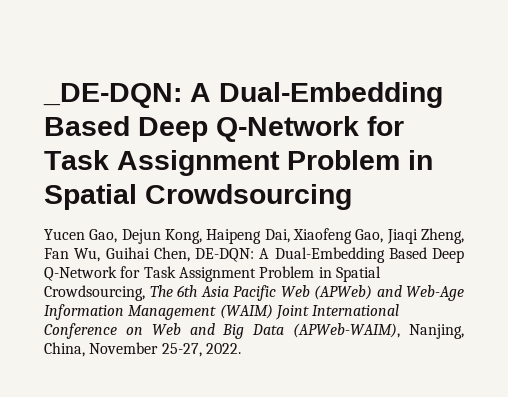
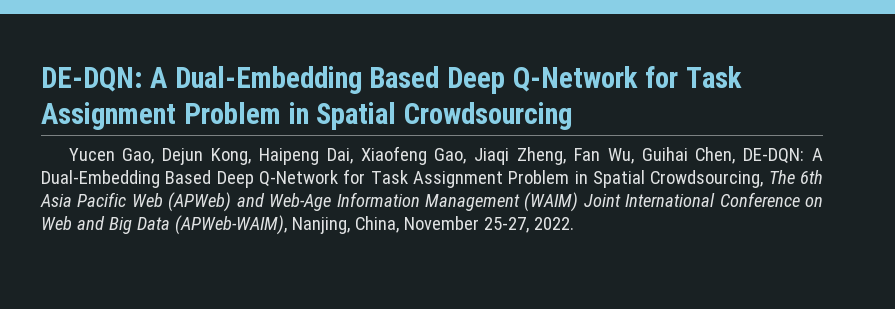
- _DE-DQN: A Dual-Embedding Based Deep Q-Network for Task Assignment Problem in Spatial Crowdsourcing
+ DE-DQN: A Dual-Embedding Based Deep Q-Network for Task Assignment Problem in Spatial Crowdsourcing

